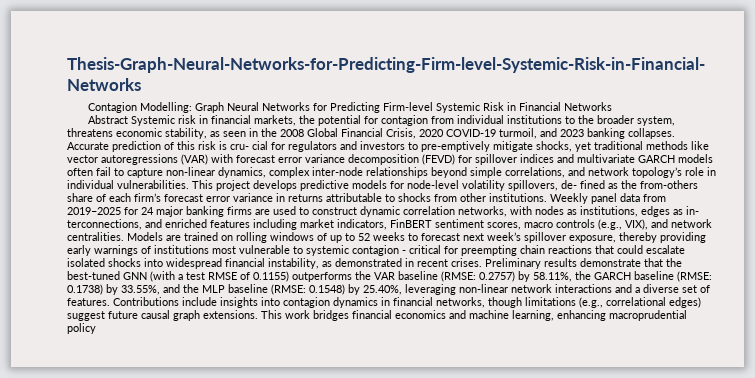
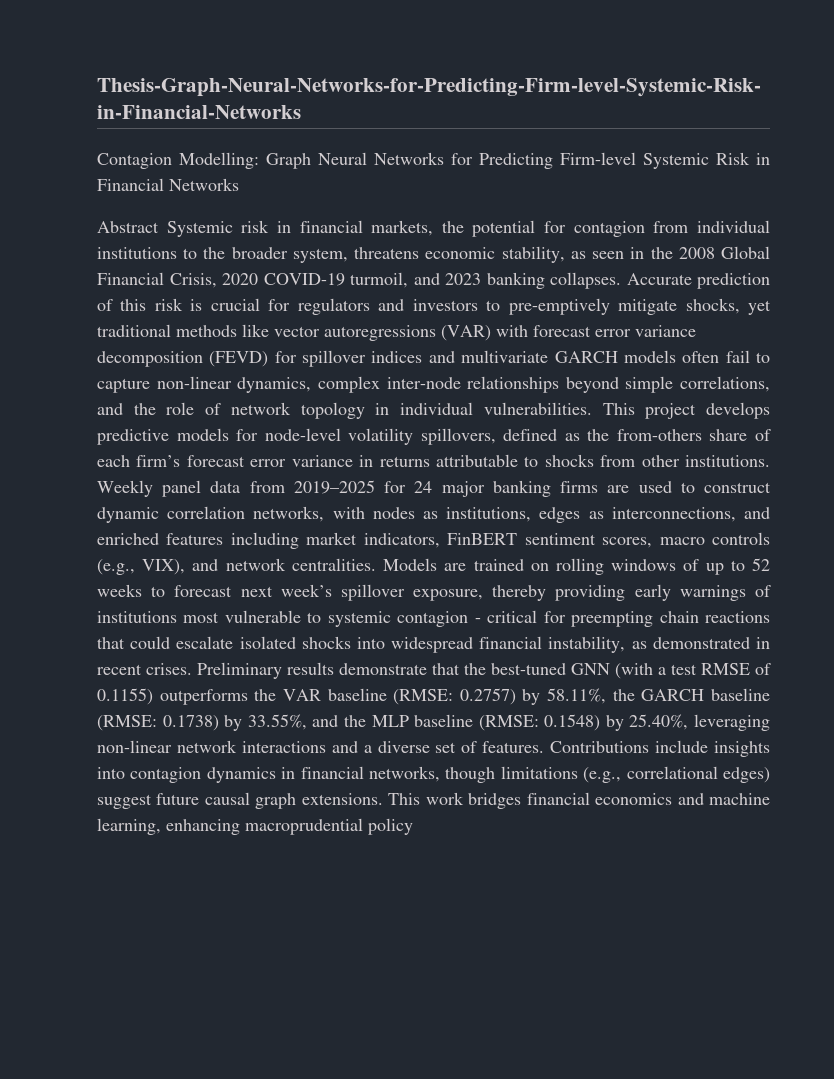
- Accurate prediction of this risk is cru- cial for regulators and investors to pre-emptively mitigate shocks, yet traditional methods like vector autoregressions (VAR) with forecast error variance decomposition (FEVD) for spillover indices and multivariate GARCH models often fail to capture non-linear dynamics, complex inter-node relationships beyond simple correlations, and network topology’s role in individual vulnerabilities.
+ Accurate prediction of this risk is crucial for regulators and investors to pre-emptively mitigate shocks, yet traditional methods like vector autoregressions (VAR) with forecast error variance decomposition (FEVD) for spillover indices and multivariate GARCH models often fail to capture non-linear dynamics, complex inter-node relationships beyond simple correlations, and the role of network topology in individual vulnerabilities.
- This project develops predictive models for node-level volatility spillovers, de- fined as the from-others share of each firm’s forecast error variance in returns attributable to shocks from other institutions.
+ This project develops predictive models for node-level volatility spillovers, defined as the from-others share of each firm’s forecast error variance in returns attributable to shocks from other institutions.
- Weekly panel data from 2019–2025 for 24 major banking firms are used to construct dynamic correlation networks, with nodes as institutions, edges as in- terconnections, and enriched features including market indicators, FinBERT sentiment scores, macro controls (e.g., VIX), and network centralities.
+ Weekly panel data from 2019–2025 for 24 major banking firms are used to construct dynamic correlation networks, with nodes as institutions, edges as interconnections, and enriched features including market indicators, FinBERT sentiment scores, macro controls (e.g., VIX), and network centralities.

